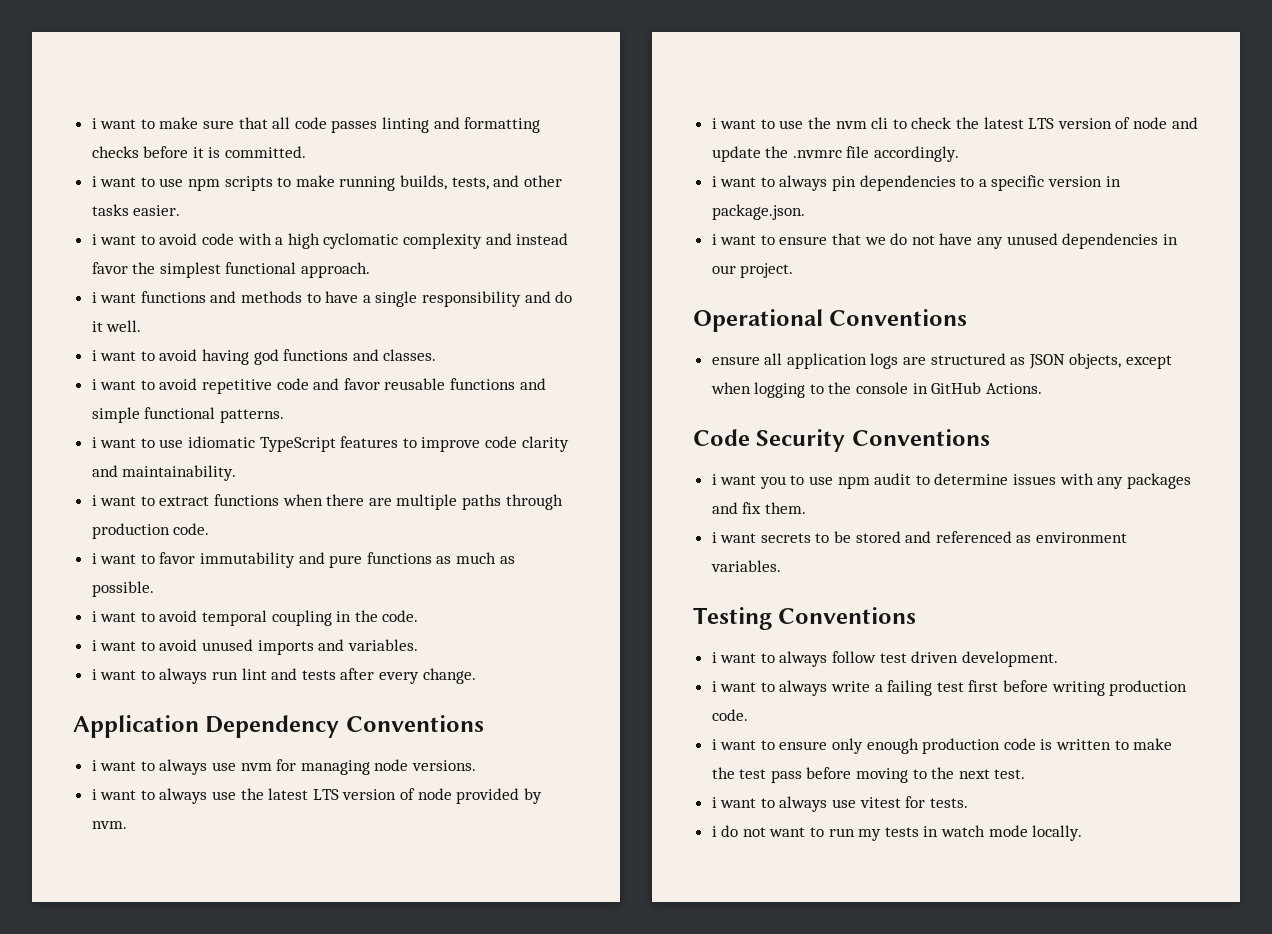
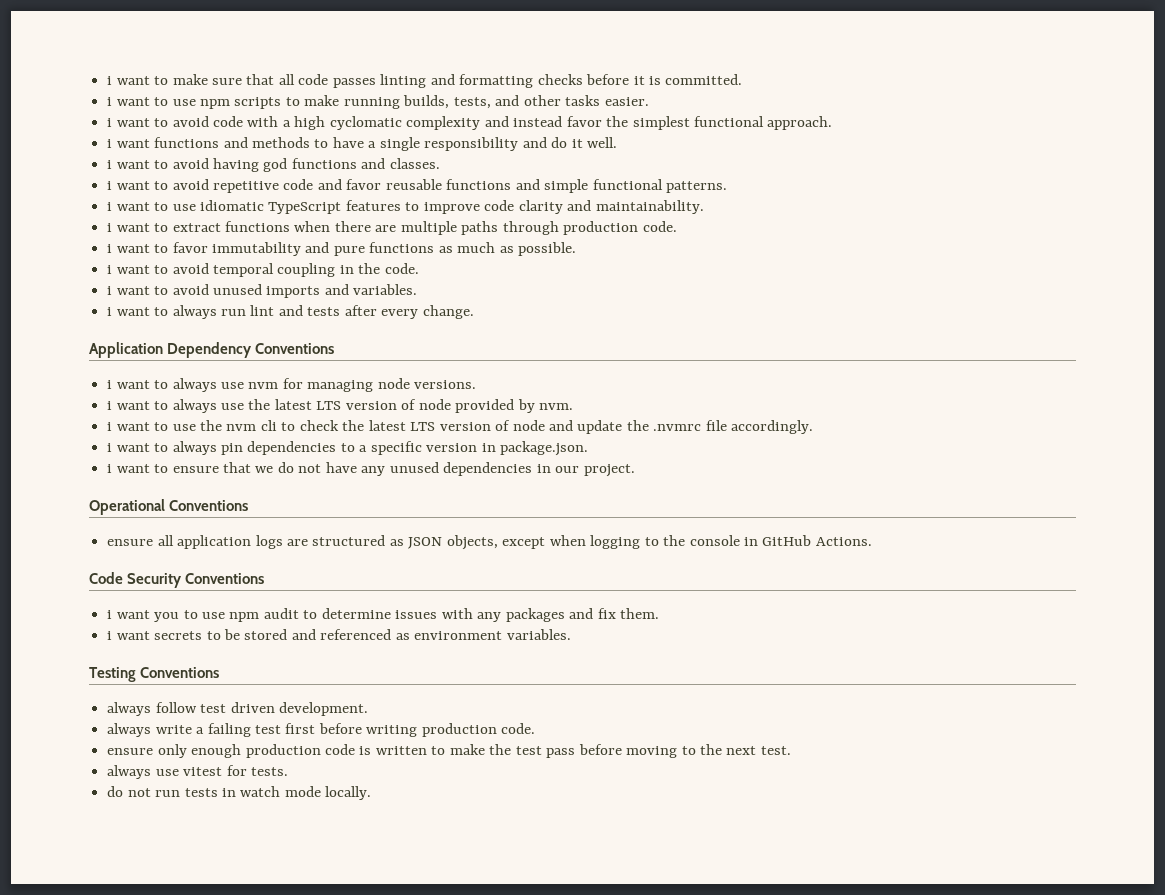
- i want to always follow test driven development.
+ always follow test driven development.
- i want to always write a failing test first before writing production code.
+ always write a failing test first before writing production code.
- i want to ensure only enough production code is written to make the test pass before moving to the next test.
+ ensure only enough production code is written to make the test pass before moving to the next test.
- i want to always use vitest for tests.
+ always use vitest for tests.
- i do not want to run my tests in watch mode locally.
+ do not run tests in watch mode locally.

